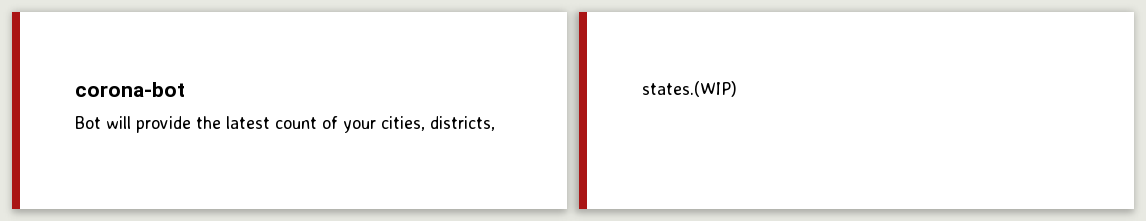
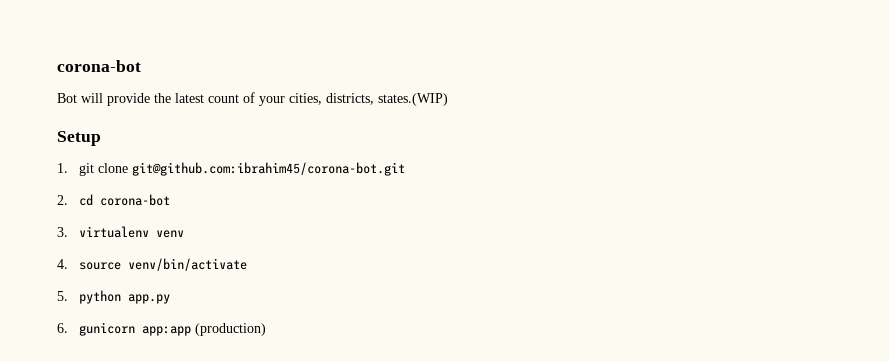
+ Setup
+ 1. git clone git@github.com:ibrahim45/corona-bot.git
+ 2. cd corona-bot
+ 3. virtualenv venv
+ 4. source venv/bin/activate
+ 5. python app.py
+ 6. gunicorn app:app (production)

